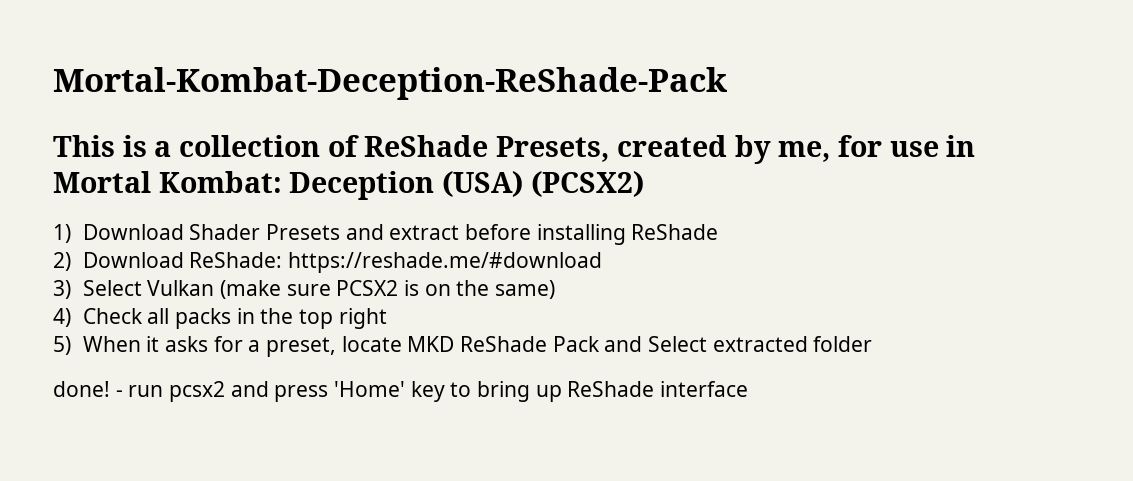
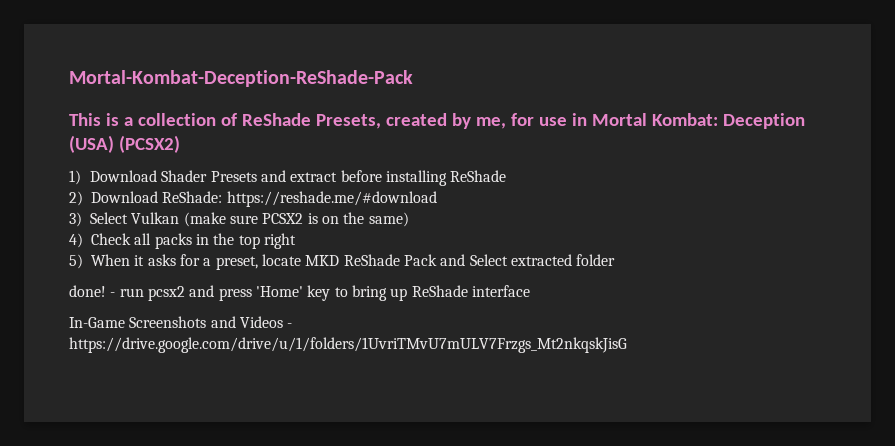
+ In-Game Screenshots and Videos - https://drive.google.com/drive/u/1/folders/1UvriTMvU7mULV7Frzgs_Mt2nkqskJisG

